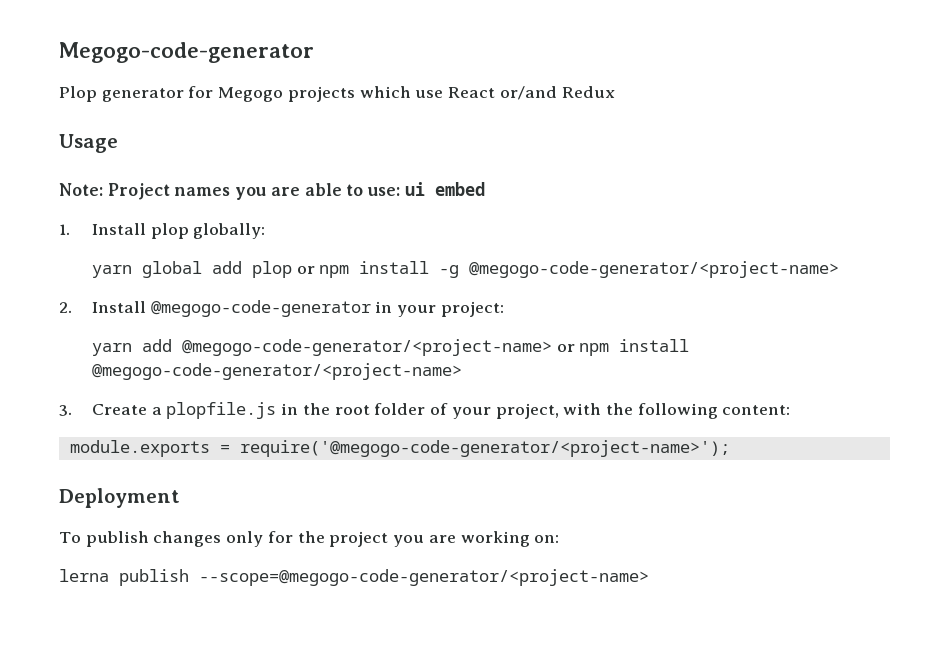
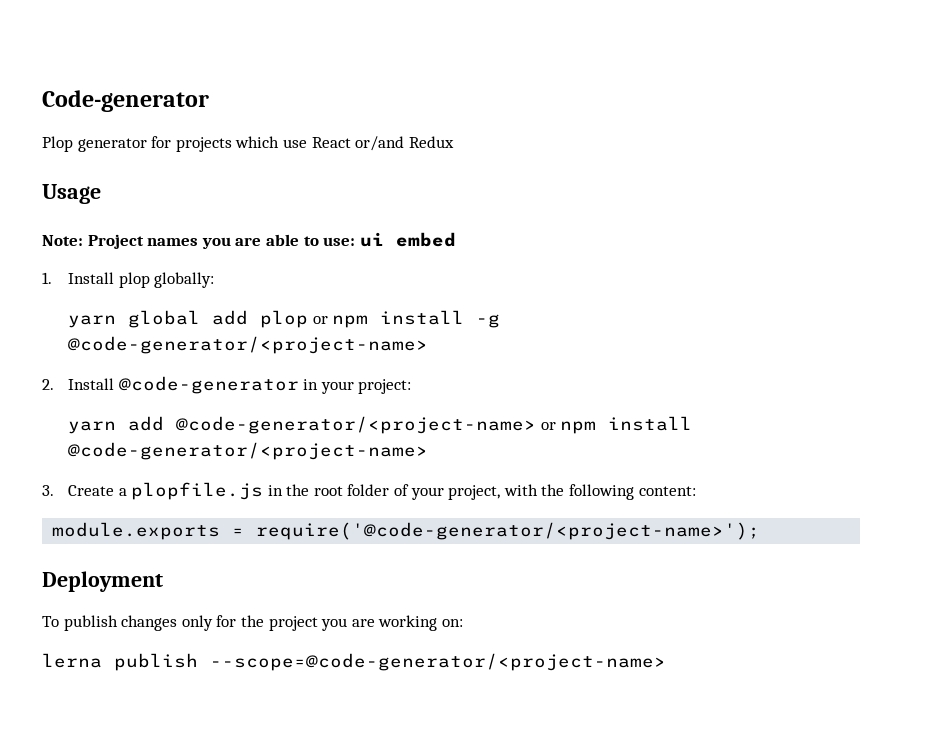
- Megogo-code-generator
+ Code-generator
- Plop generator for Megogo projects which use React or/and Redux
+ Plop generator for projects which use React or/and Redux
- yarn global add plop or npm install -g @megogo-code-generator/<project-name>
+ yarn global add plop or npm install -g @code-generator/<project-name>
- 2. Install @megogo-code-generator in your project:
+ 2. Install @code-generator in your project:
- yarn add @megogo-code-generator/<project-name> or npm install @megogo-code-generator/<project-name>
+ yarn add @code-generator/<project-name> or npm install @code-generator/<project-name>
- module.exports = require('@megogo-code-generator/<project-name>');
+ module.exports = require('@code-generator/<project-name>');
- lerna publish --scope=@megogo-code-generator/<project-name>
+ lerna publish --scope=@code-generator/<project-name>

